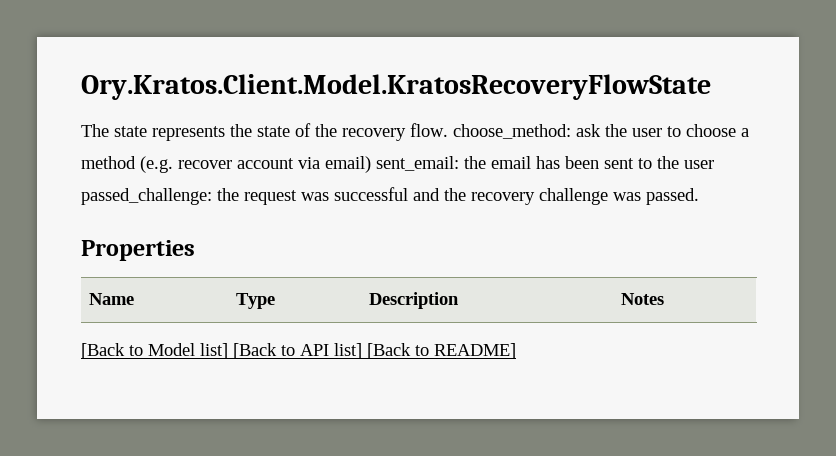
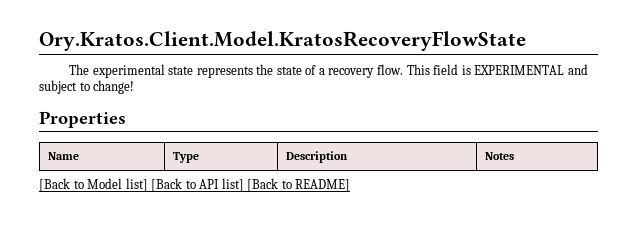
- The state represents the state of the recovery flow. choose_method: ask the user to choose a method (e.g. recover account via email) sent_email: the email has been sent to the user passed_challenge: the request was successful and the recovery challenge was passed.
+ The experimental state represents the state of a recovery flow. This field is EXPERIMENTAL and subject to change!

